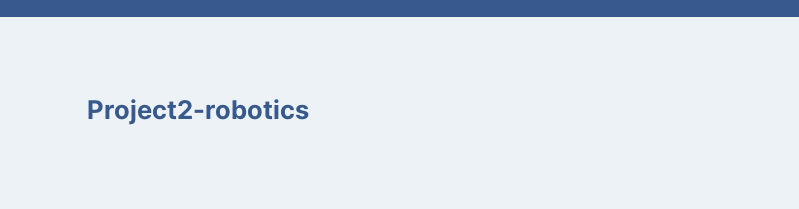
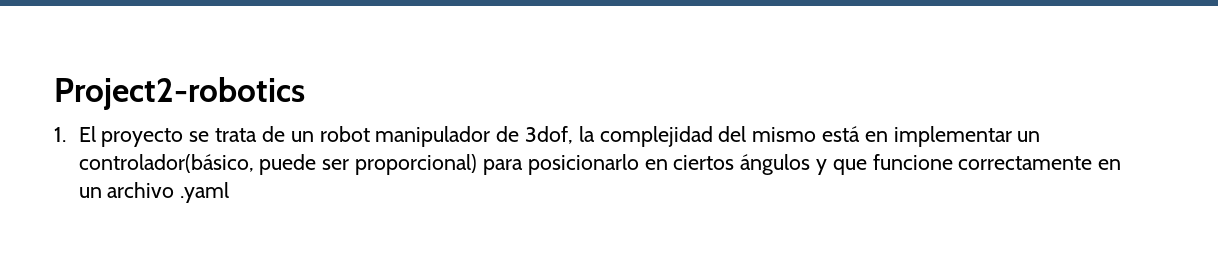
+ 1. El proyecto se trata de un robot manipulador de 3dof, la complejidad del mismo está en implementar un controlador(básico, puede ser proporcional) para posicionarlo en ciertos ángulos y que funcione correctamente en un archivo .yaml

